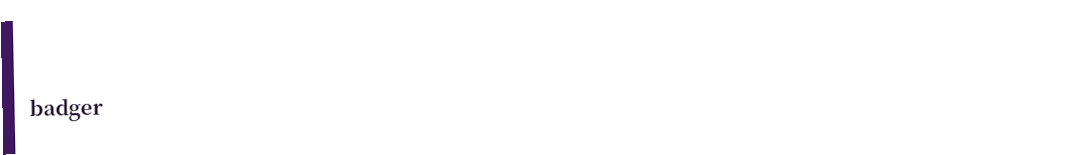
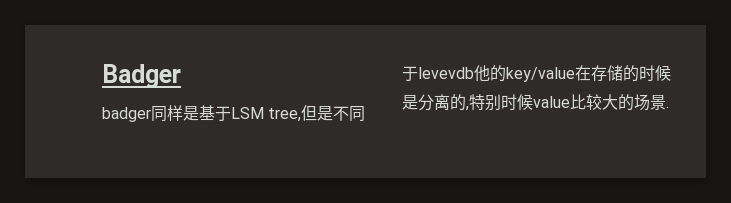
- badger
+ Badger
+ badger同样是基于LSM tree,但是不同于levevdb他的key/value在存储的时候是分离的,特别时候value比较大的场景.

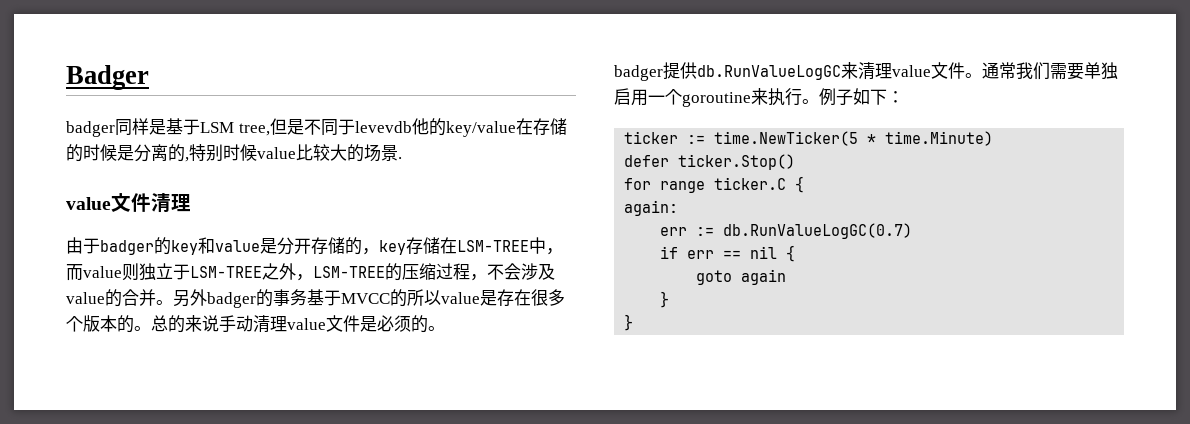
+ value文件清理
+ 由于badger的key和value是分开存储的，key存储在LSM-TREE中，而value则独立于LSM-TREE之外，LSM-TREE的压缩过程，不会涉及value的合并。另外badger的事务基于MVCC的所以value是存在很多个版本的。总的来说手动清理value文件是必须的。
+ badger提供db.RunValueLogGC来清理value文件。通常我们需要单独启用一个goroutine来执行。例子如下：
+ ticker := time.NewTicker(5 * time.Minute)
+ defer ticker.Stop()
+ for range ticker.C {
+ again:
+ err := db.RunValueLogGC(0.7)
+ if err == nil {
+ goto again
+ }
+ }

